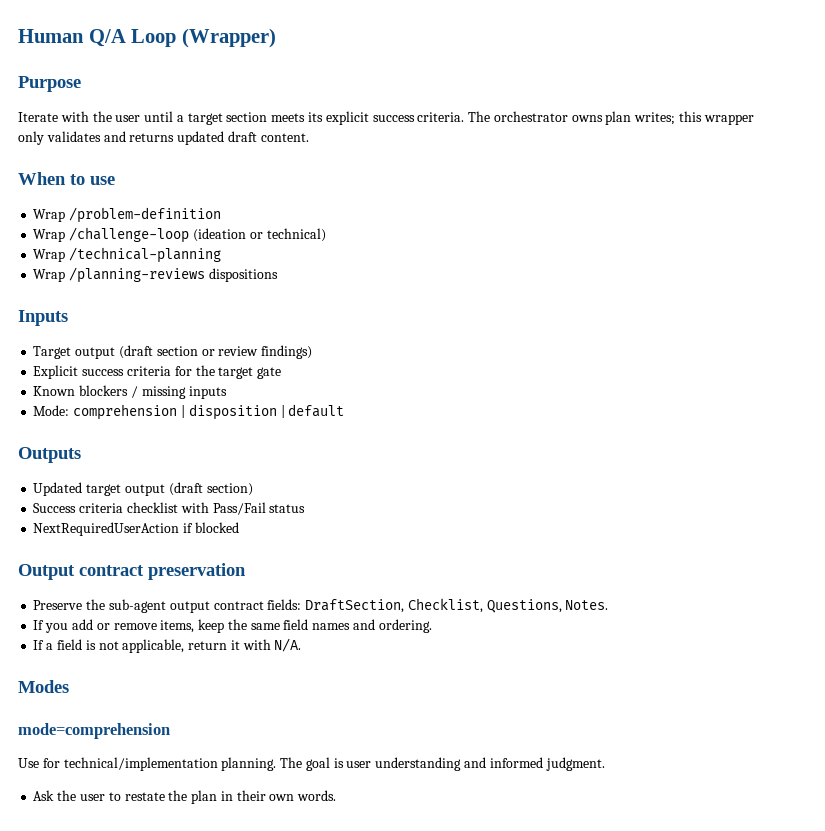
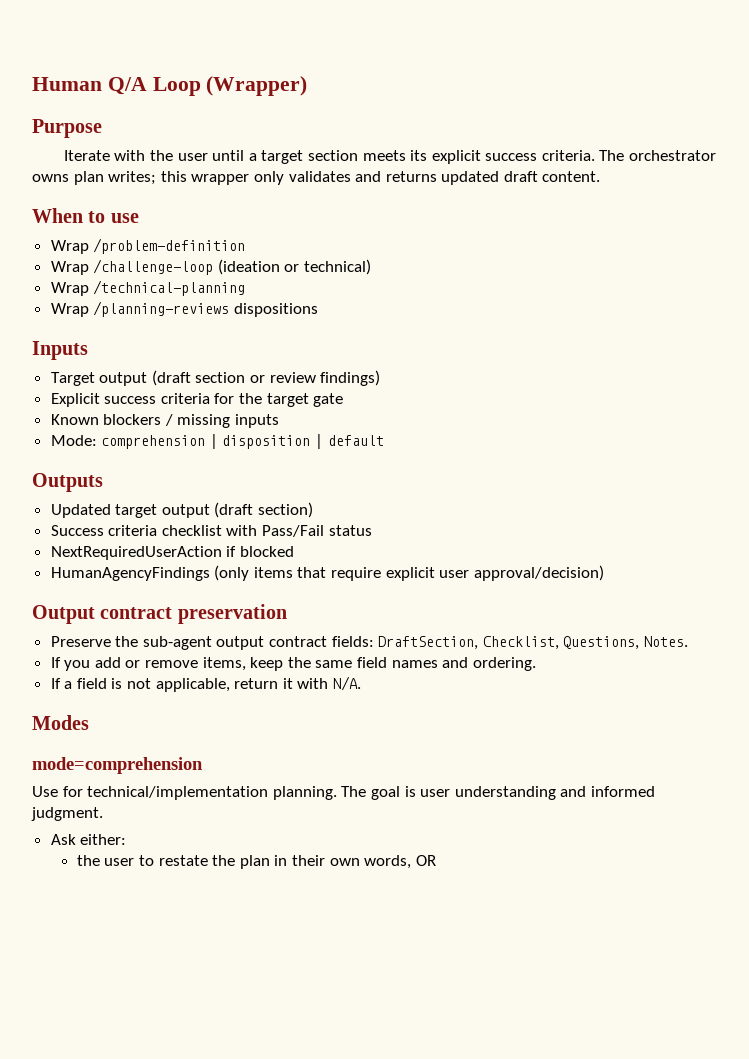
+ HumanAgencyFindings (only items that require explicit user approval/decision)
- Ask the user to restate the plan in their own words.
+ Ask either:
+ the user to restate the plan in their own words, OR

